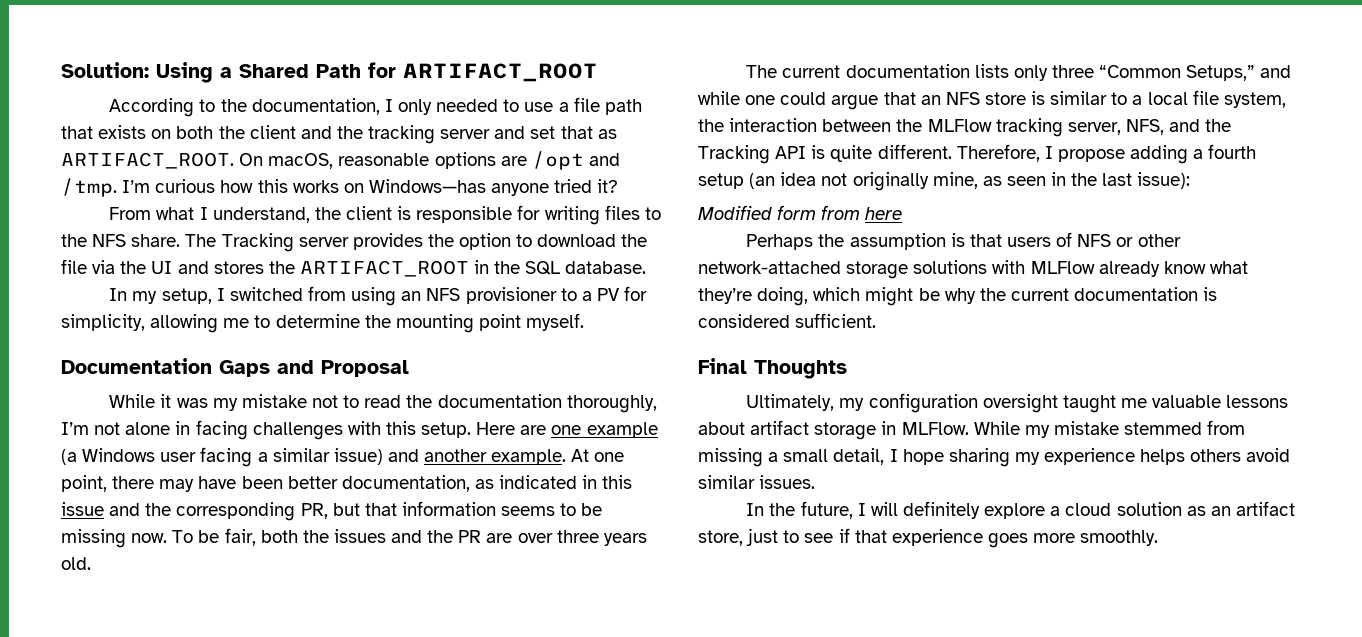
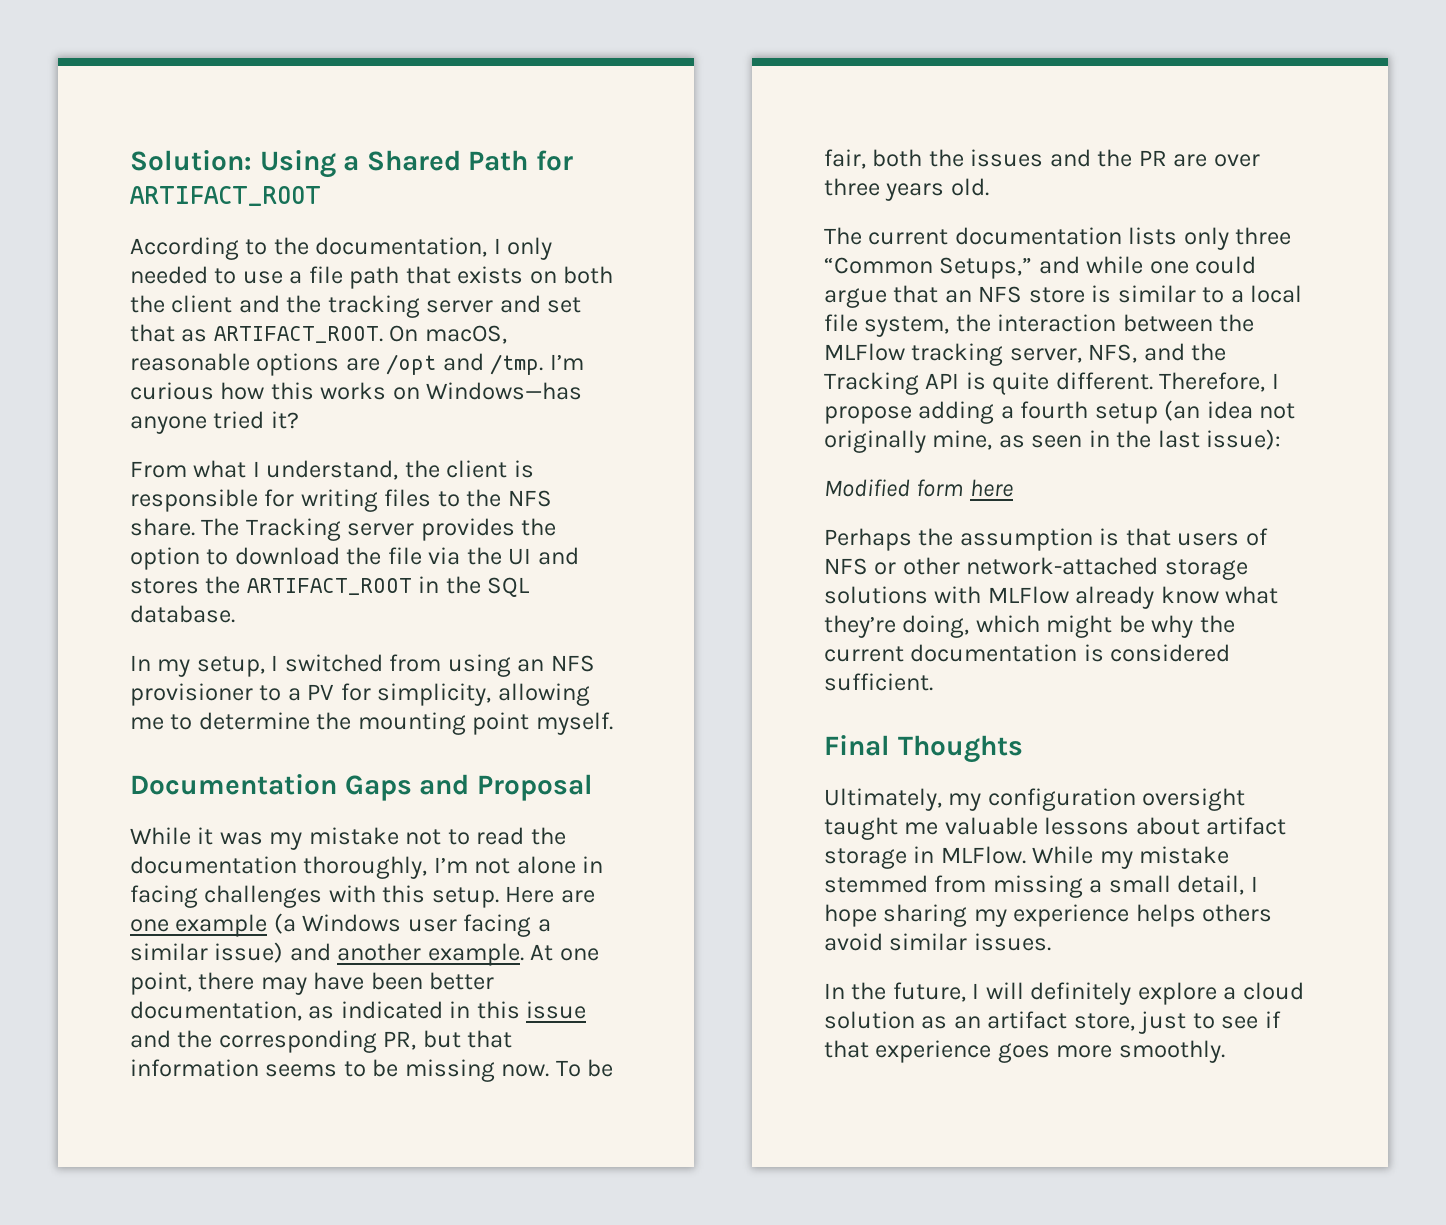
- Modified form from here
+ Modified form here

